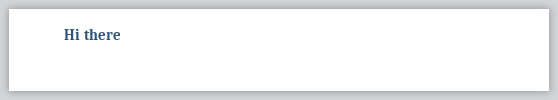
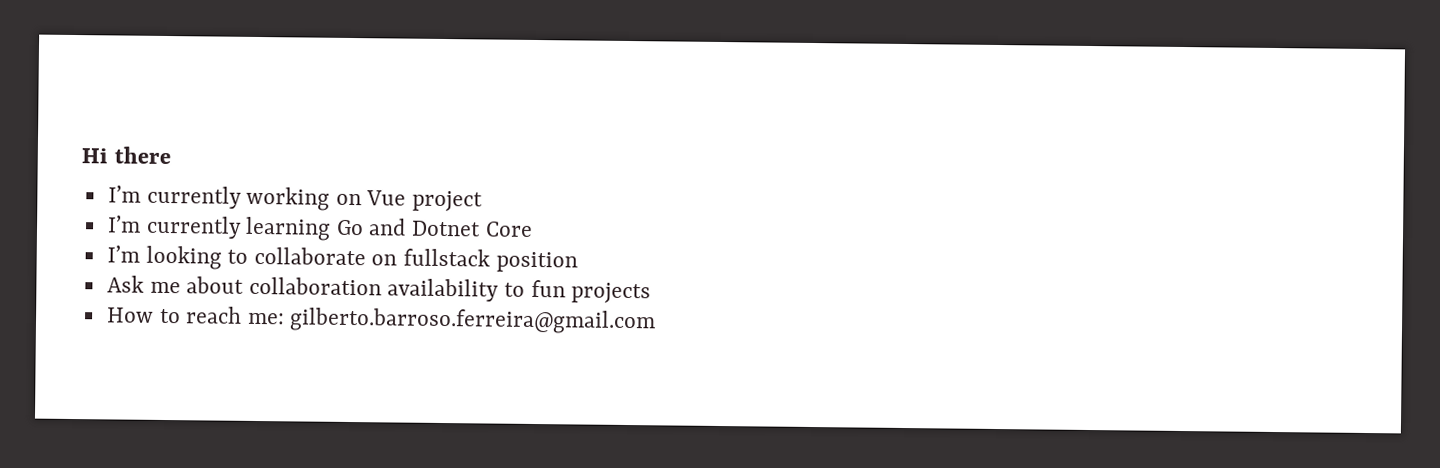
+ I’m currently working on Vue project
+ I’m currently learning Go and Dotnet Core
+ I’m looking to collaborate on fullstack position
+ Ask me about collaboration availability to fun projects
+ How to reach me: gilberto.barroso.ferreira@gmail.com

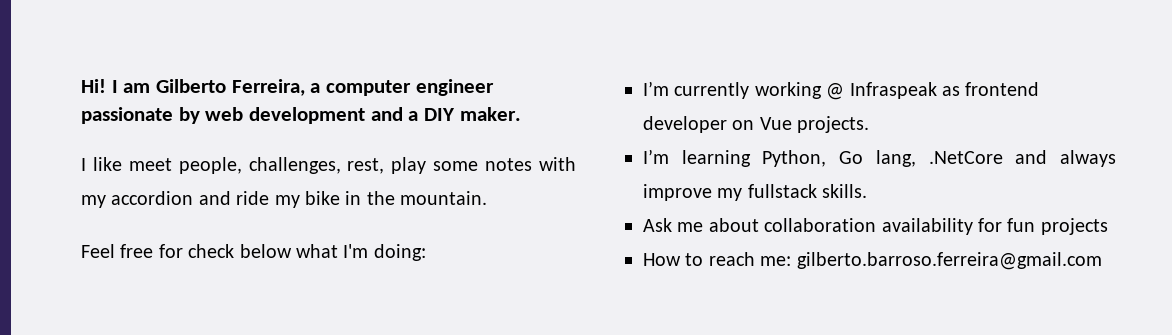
- Hi there
- I’m currently working on Vue project
- I’m currently learning Go and Dotnet Core
- I’m looking to collaborate on fullstack position
+ Hi! I am Gilberto Ferreira, a computer engineer passionate by web development and a DIY maker.
+ I like meet people, challenges, rest, play some notes with my accordion and ride my bike in the mountain.
+ Feel free for check below what I'm doing:
+ I’m currently working @ Infraspeak as frontend developer on Vue projects.
+ I’m learning Python, Go lang, .NetCore and always improve my fullstack skills.
- Ask me about collaboration availability to fun projects
+ Ask me about collaboration availability for fun projects

